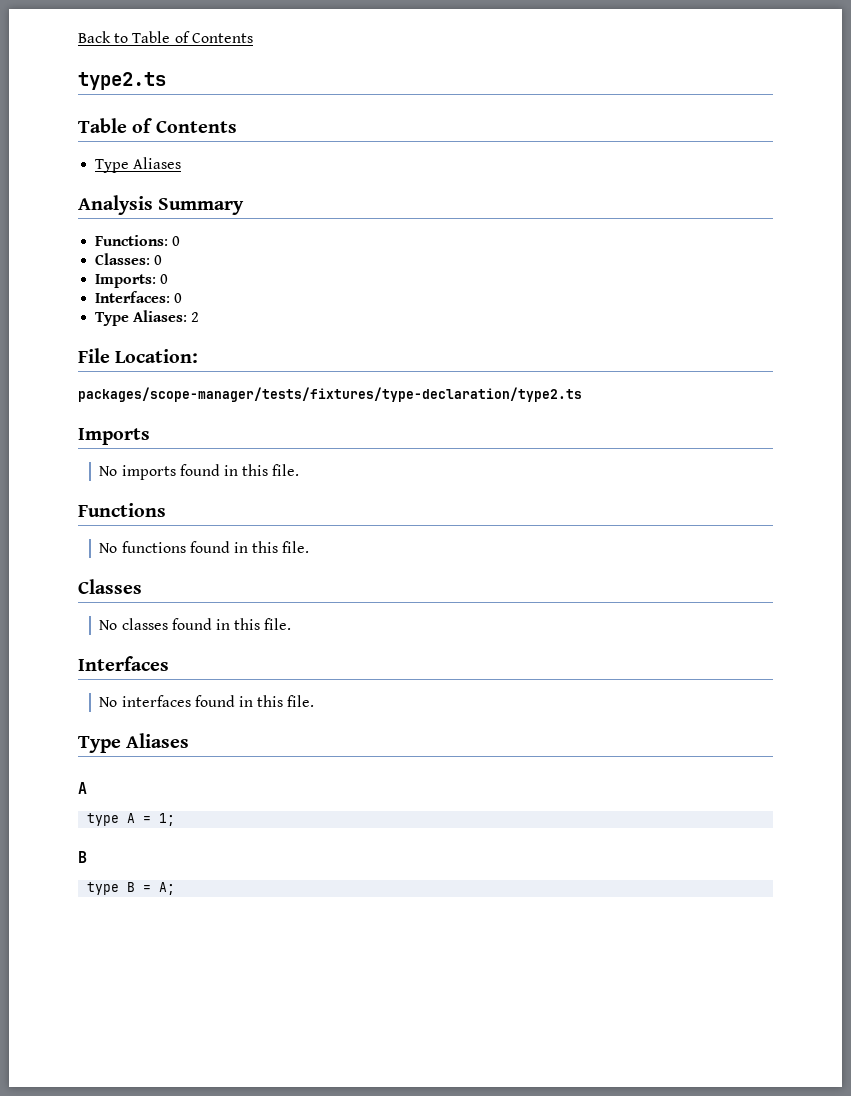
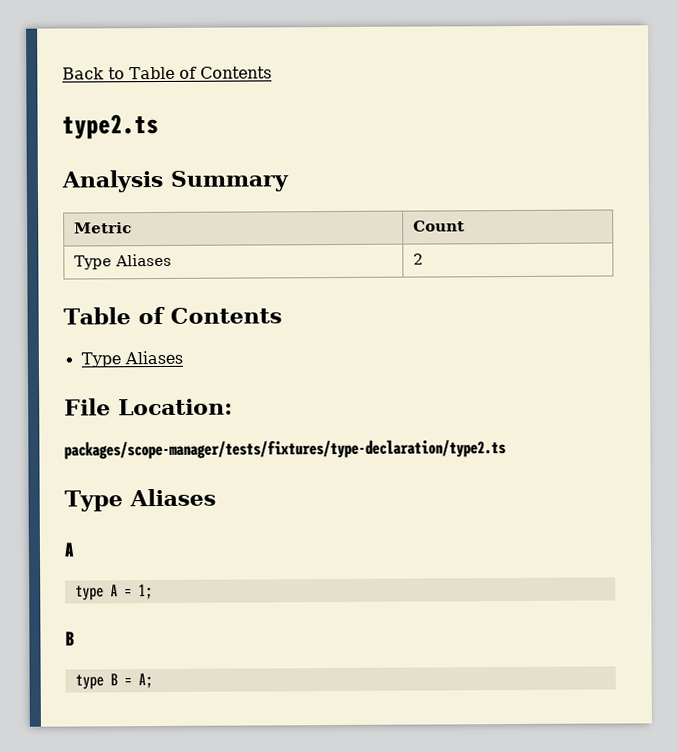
+ Analysis Summary
+ Metric | Count
+ Type Aliases | 2
- Analysis Summary
- Functions: 0
- Classes: 0
- Imports: 0
- Interfaces: 0
- Type Aliases: 2
  File Location:
  packages/scope-manager/tests/fixtures/type-declaration/type2.ts
- Imports
- No imports found in this file.
- Functions
- No functions found in this file.
- Classes
- No classes found in this file.
- Interfaces
- No interfaces found in this file.

